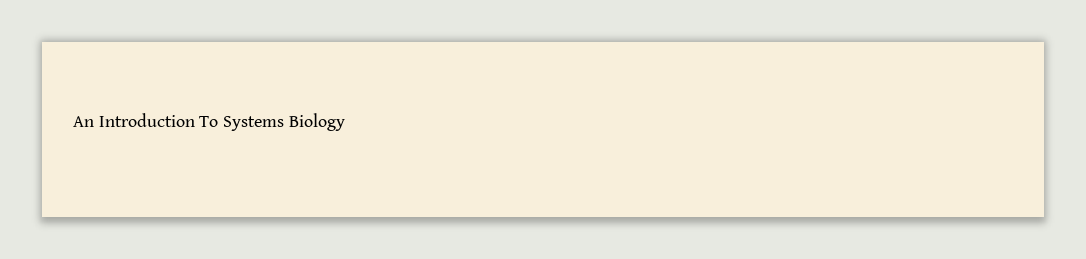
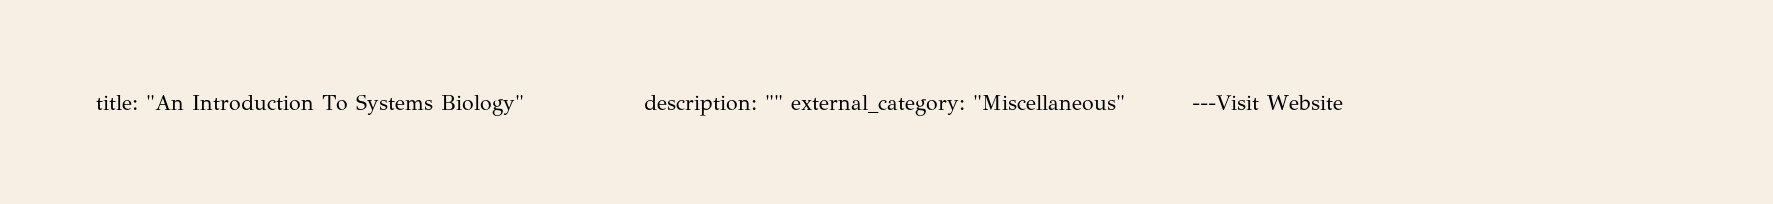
- An Introduction To Systems Biology
+ title: "An Introduction To Systems Biology" description: "" external_category: "Miscellaneous" ---Visit Website

